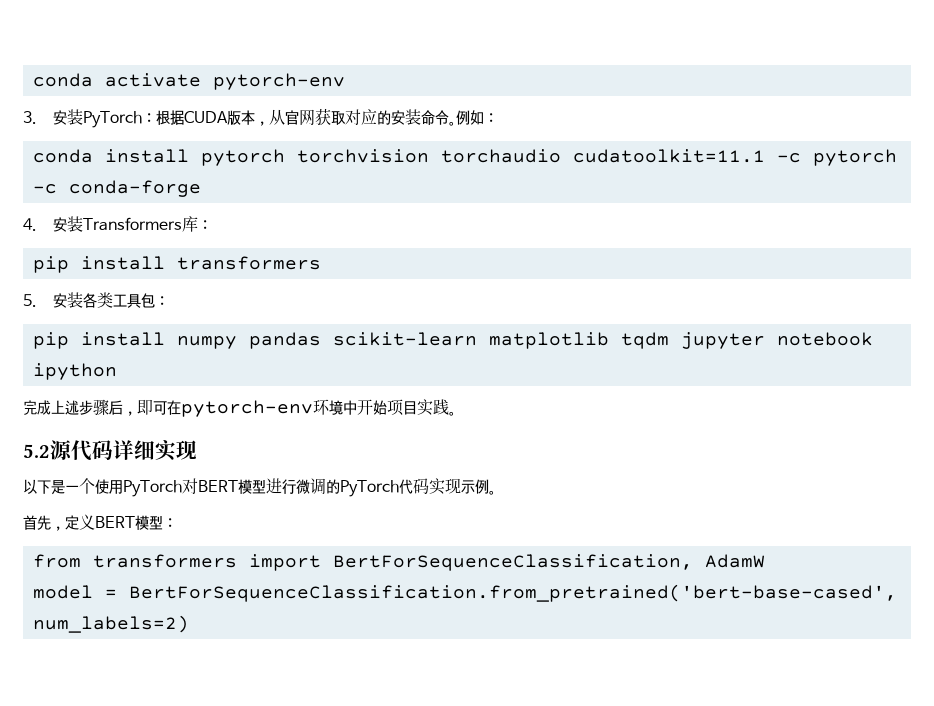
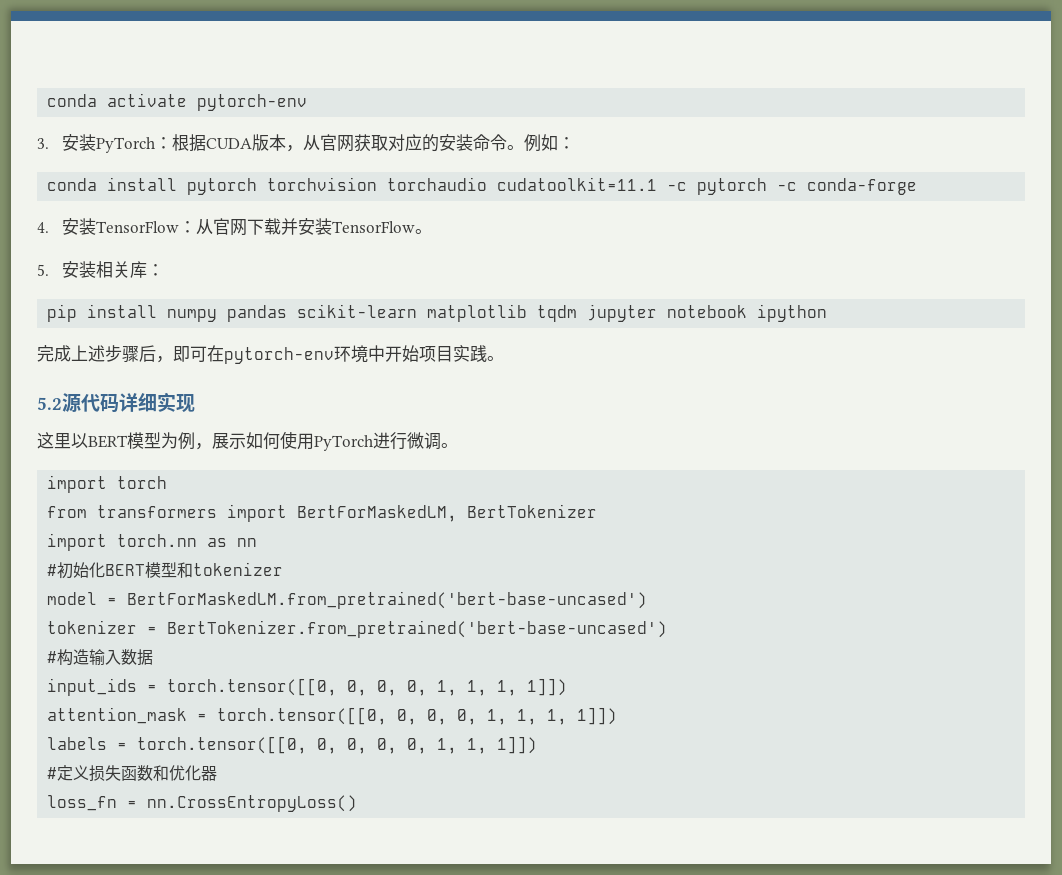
- 4.安装Transformers库：
- pip install transformers
+ 4.安装TensorFlow：从官网下载并安装TensorFlow。
- 5.安装各类工具包：
+ 5.安装相关库：
- 以下是一个使用PyTorch对BERT模型进行微调的PyTorch代码实现示例。
- 首先，定义BERT模型：
- from transformers import BertForSequenceClassification, AdamW
- model = BertForSequenceClassification.from_pretrained('bert-base-cased', num_labels=2)
+ 这里以BERT模型为例，展示如何使用PyTorch进行微调。
+ import torch
+ from transformers import BertForMaskedLM, BertTokenizer
+ import torch.nn as nn
+ #初始化BERT模型和tokenizer
+ model = BertForMaskedLM.from_pretrained('bert-base-uncased')
+ tokenizer = BertTokenizer.from_pretrained('bert-base-uncased')
+ #构造输入数据
+ input_ids = torch.tensor([[0, 0, 0, 0, 1, 1, 1, 1]])
+ attention_mask = torch.tensor([[0, 0, 0, 0, 1, 1, 1, 1]])
+ labels = torch.tensor([[0, 0, 0, 0, 0, 1, 1, 1]])
+ #定义损失函数和优化器
+ loss_fn = nn.CrossEntropyLoss()

